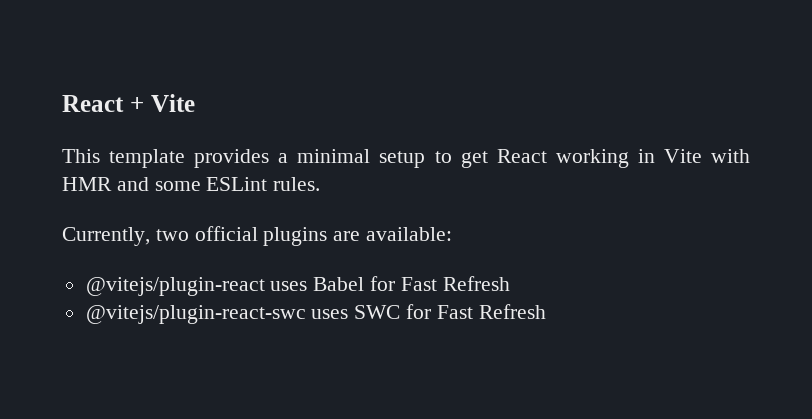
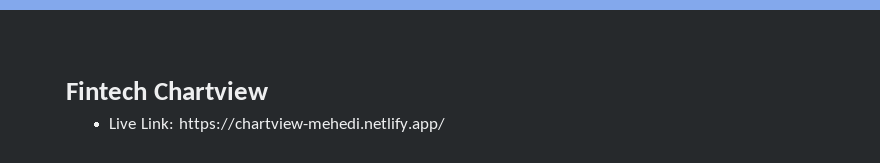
- React + Vite
- This template provides a minimal setup to get React working in Vite with HMR and some ESLint rules.
- Currently, two official plugins are available:
- @vitejs/plugin-react uses Babel for Fast Refresh
- @vitejs/plugin-react-swc uses SWC for Fast Refresh
+ Fintech Chartview
+ Live Link: https://chartview-mehedi.netlify.app/

